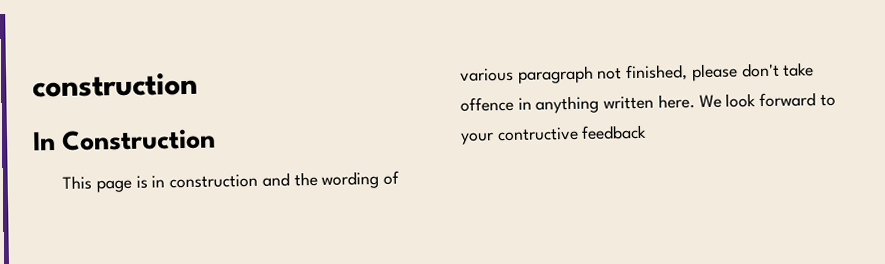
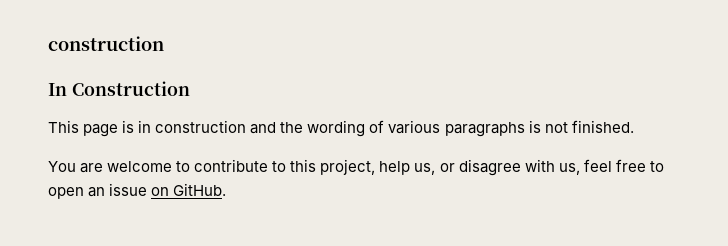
- This page is in construction and the wording of various paragraph not finished, please don't take offence in anything written here. We look forward to your contructive feedback
+ This page is in construction and the wording of various paragraphs is not finished.
+ You are welcome to contribute to this project, help us, or disagree with us, feel free to open an issue on GitHub.

